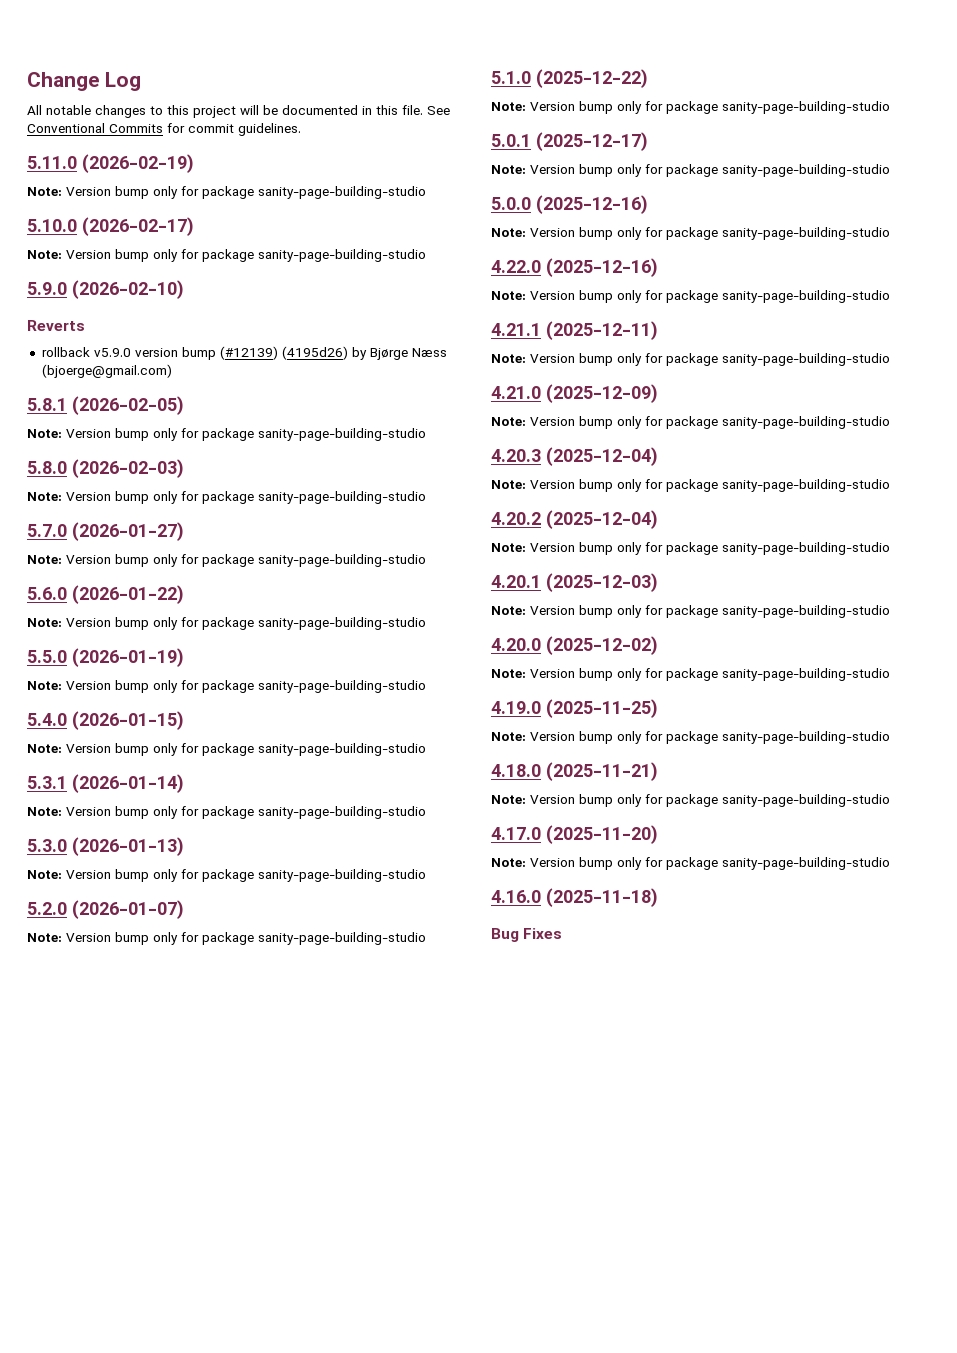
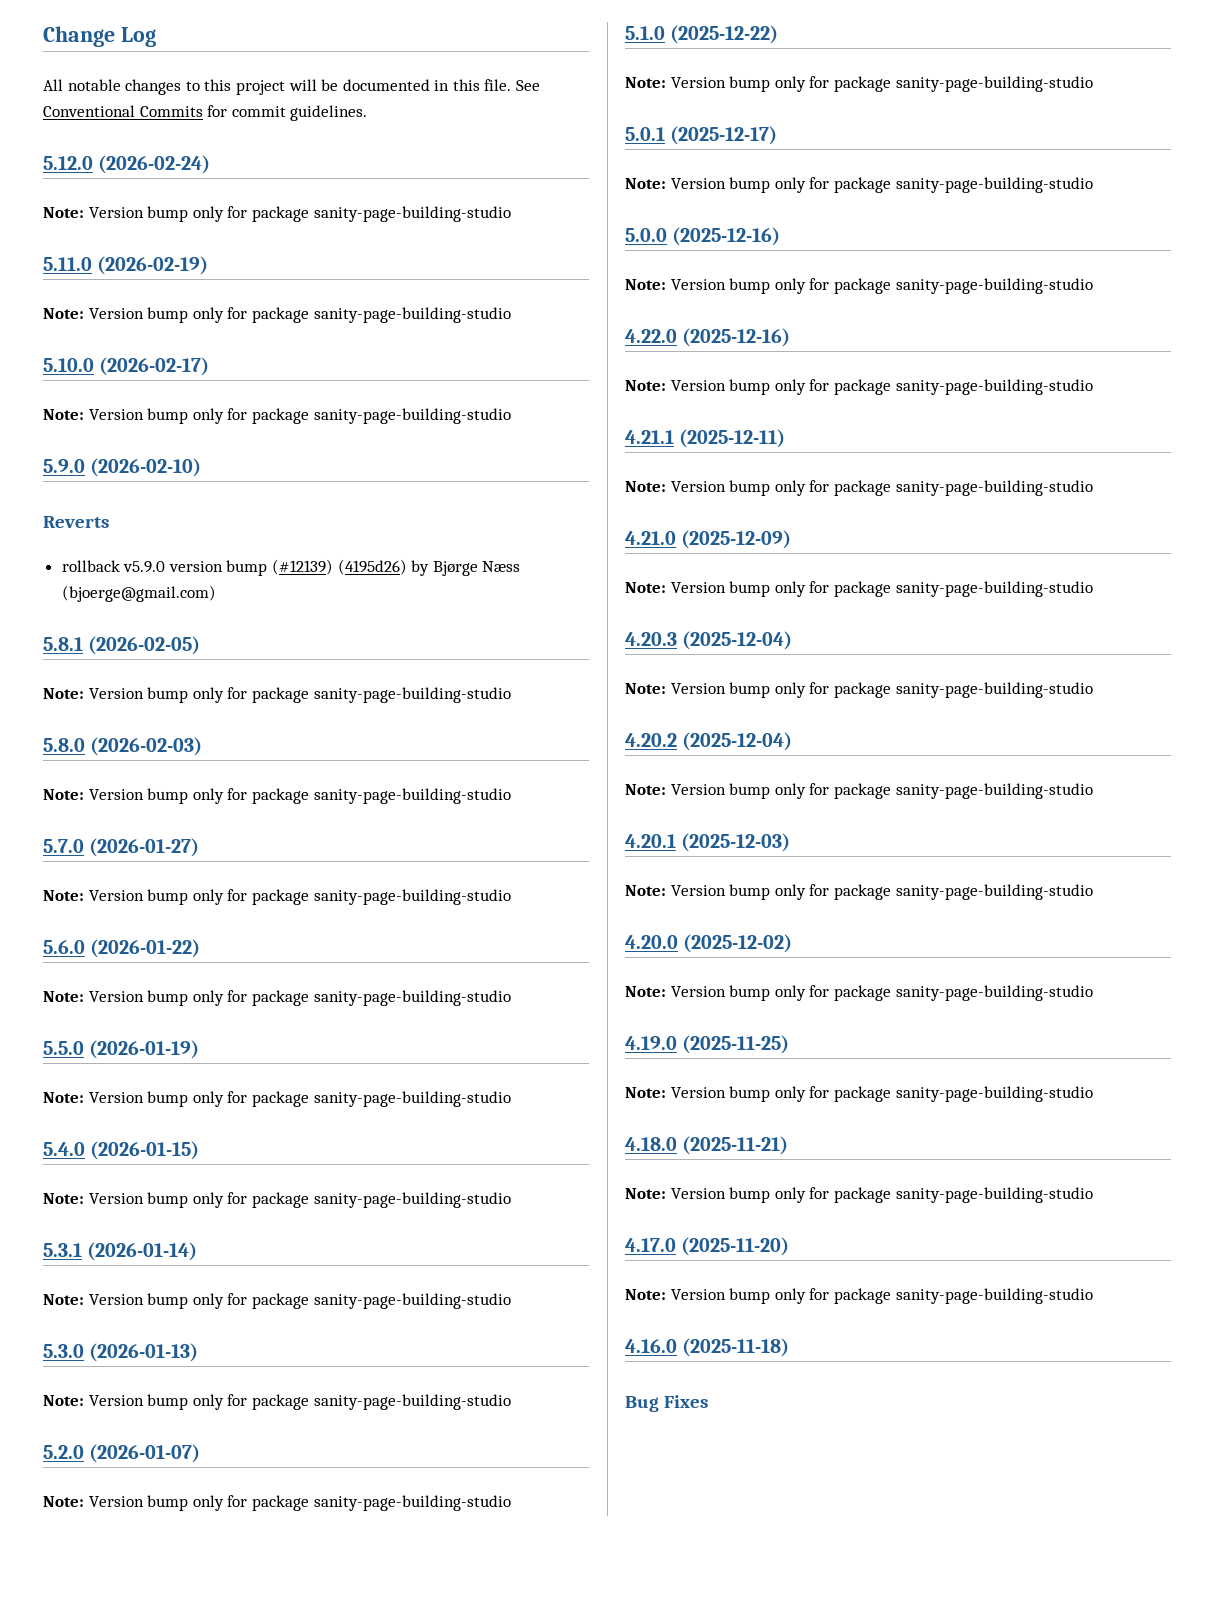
+ 5.12.0 (2026-02-24)
+ Note: Version bump only for package sanity-page-building-studio

